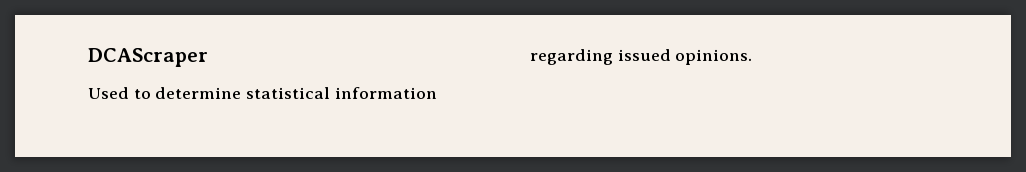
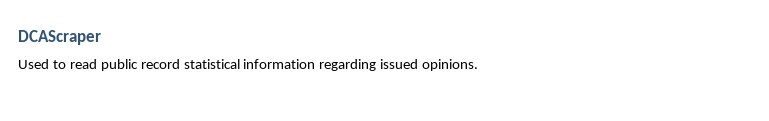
- Used to determine statistical information regarding issued opinions.
+ Used to read public record statistical information regarding issued opinions.

